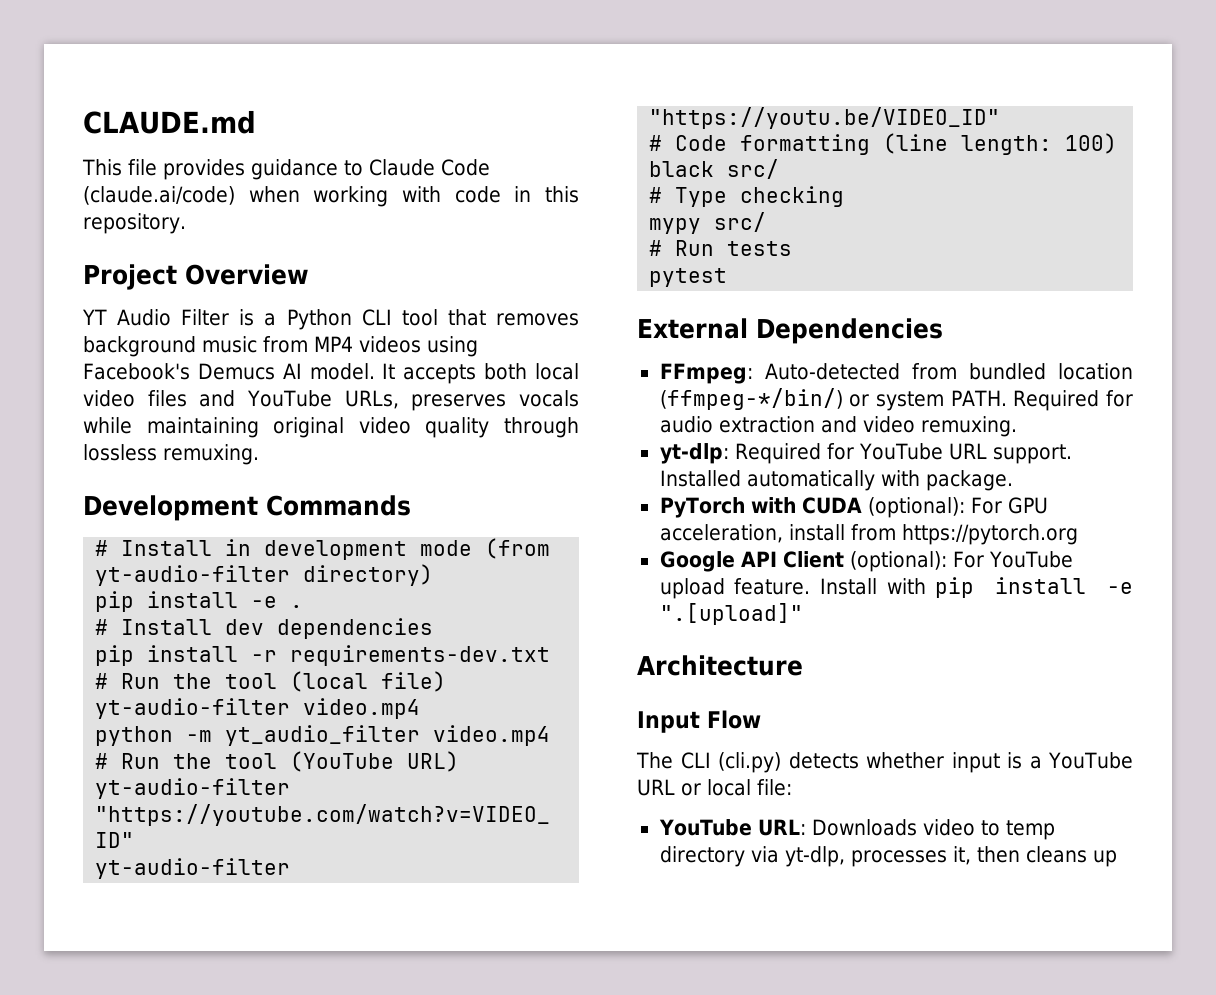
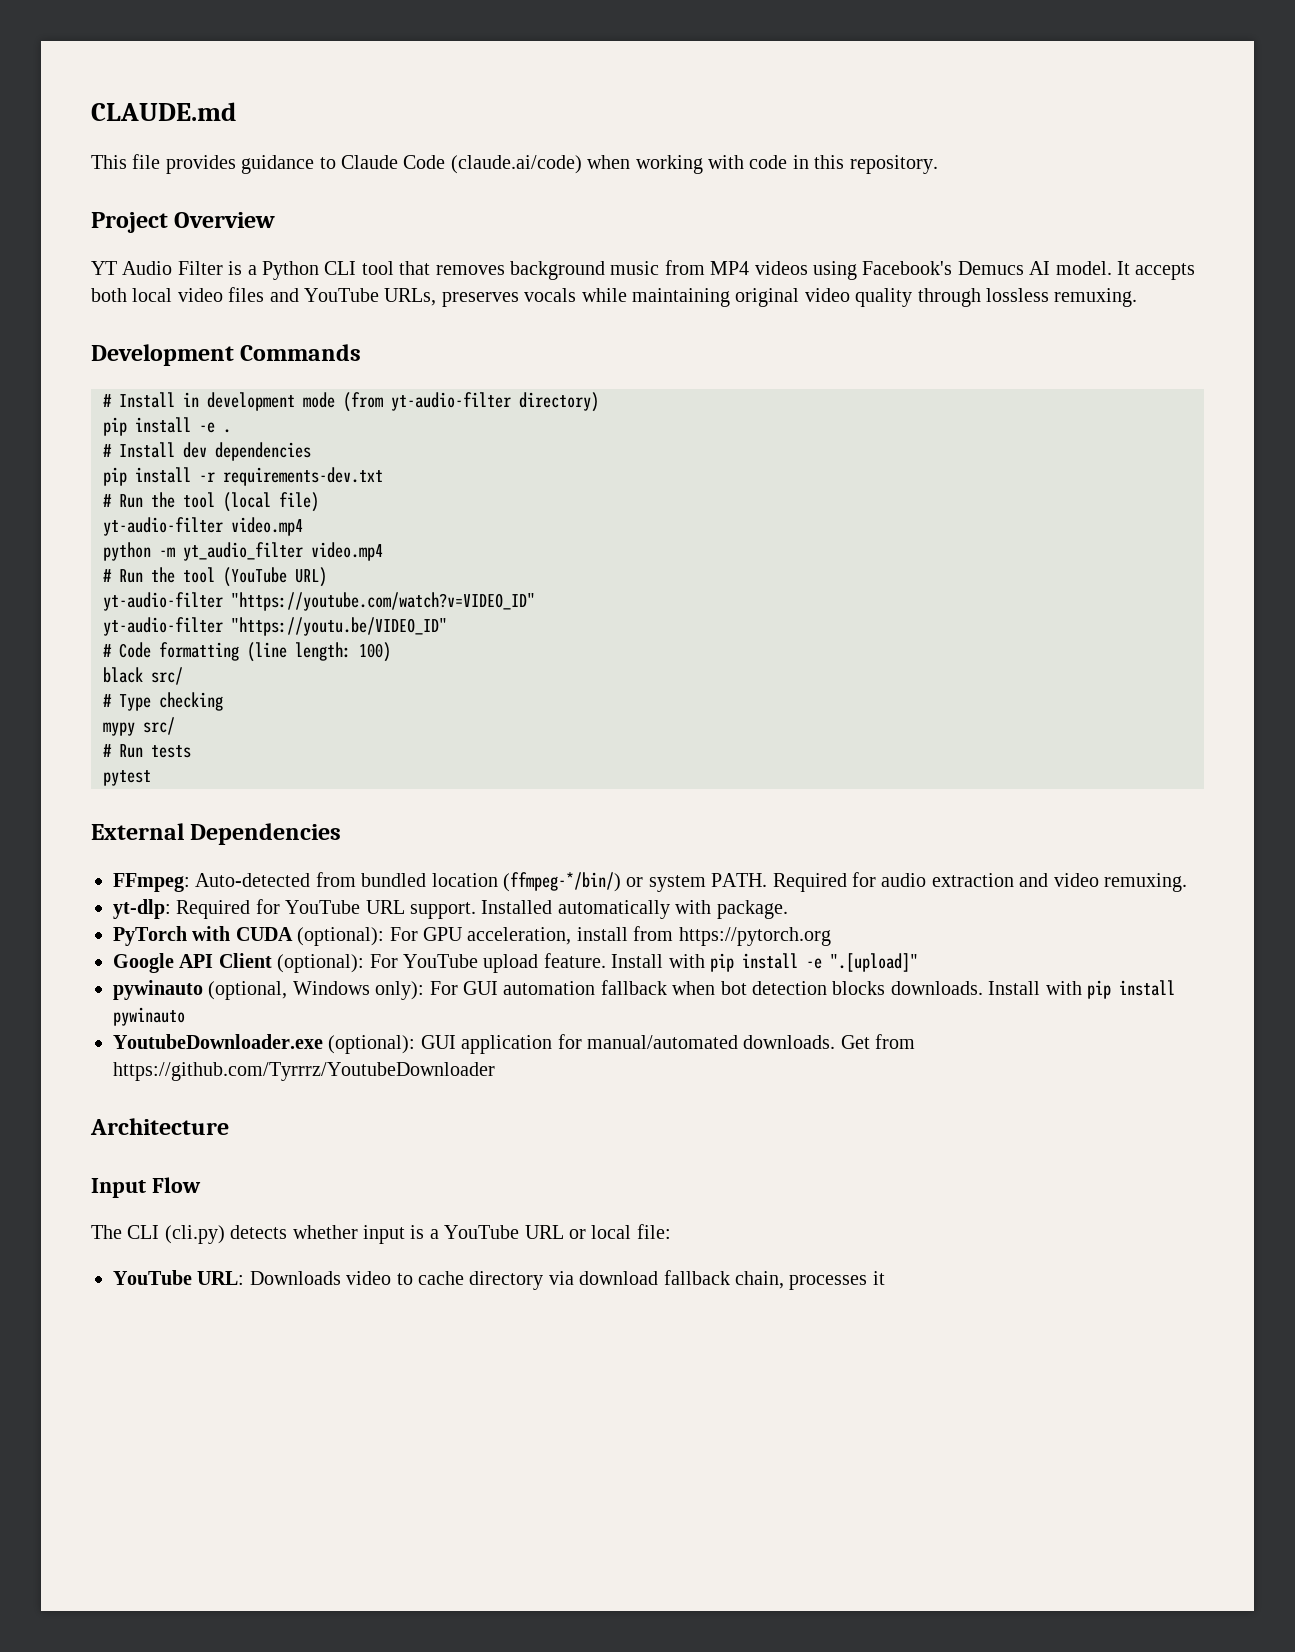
+ pywinauto (optional, Windows only): For GUI automation fallback when bot detection blocks downloads. Install with pip install pywinauto
+ YoutubeDownloader.exe (optional): GUI application for manual/automated downloads. Get from https://github.com/Tyrrrz/YoutubeDownloader
- YouTube URL: Downloads video to temp directory via yt-dlp, processes it, then cleans up
+ YouTube URL: Downloads video to cache directory via download fallback chain, processes it

